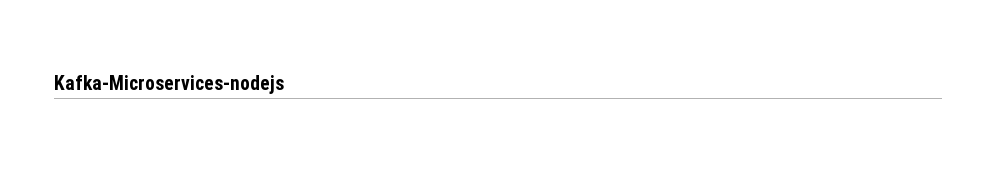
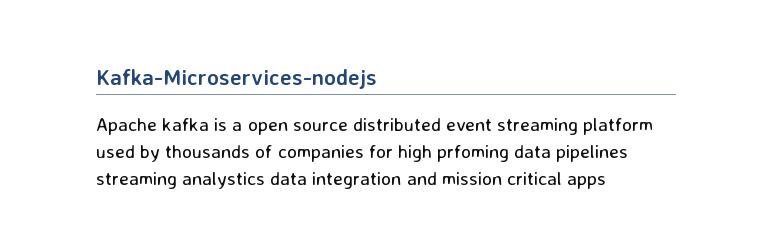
+ Apache kafka is a open source distributed event streaming platform used by thousands of companies for high prfoming data pipelines streaming analystics data integration and mission critical apps

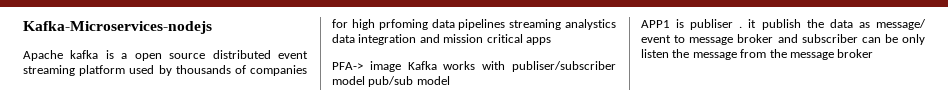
+ PFA-> image Kafka works with publiser/subscriber model pub/sub model
+ APP1 is publiser . it publish the data as message/ event to message broker and subscriber can be only listen the message from the message broker

